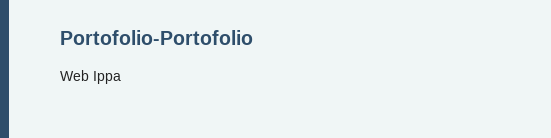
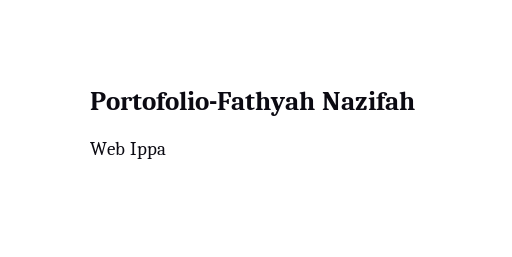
- Portofolio-Portofolio
+ Portofolio-Fathyah Nazifah

